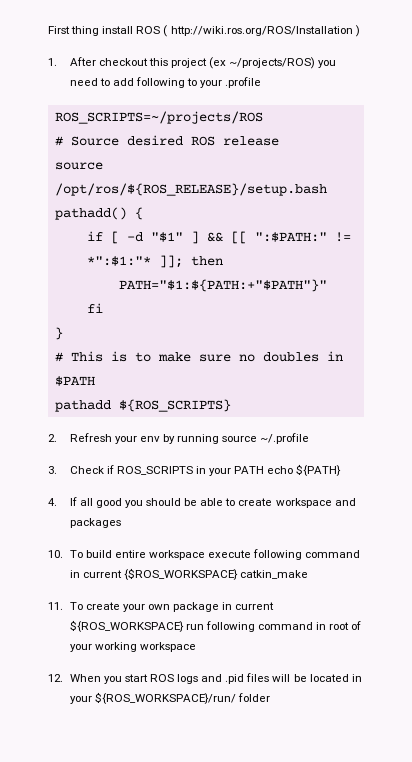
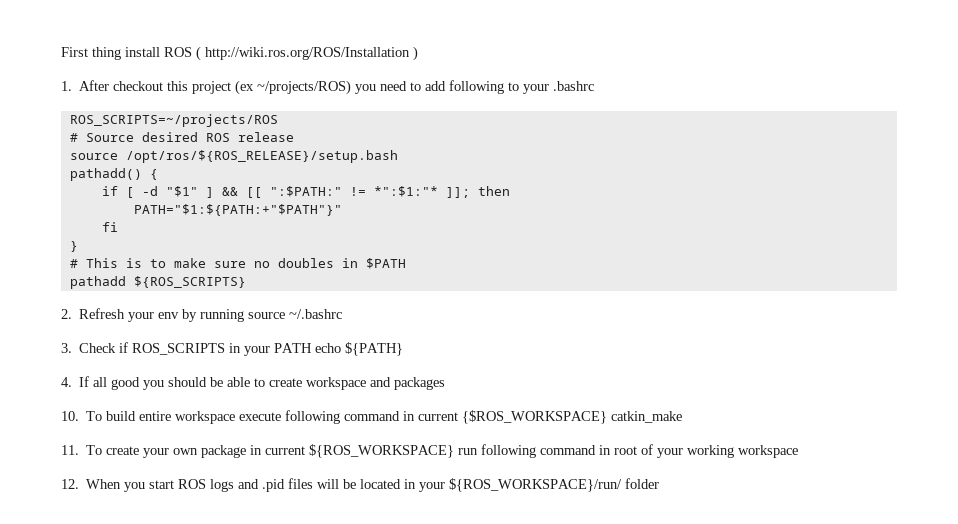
- 1. After checkout this project (ex ~/projects/ROS) you need to add following to your .profile
+ 1. After checkout this project (ex ~/projects/ROS) you need to add following to your .bashrc
- 2. Refresh your env by running source ~/.profile
+ 2. Refresh your env by running source ~/.bashrc

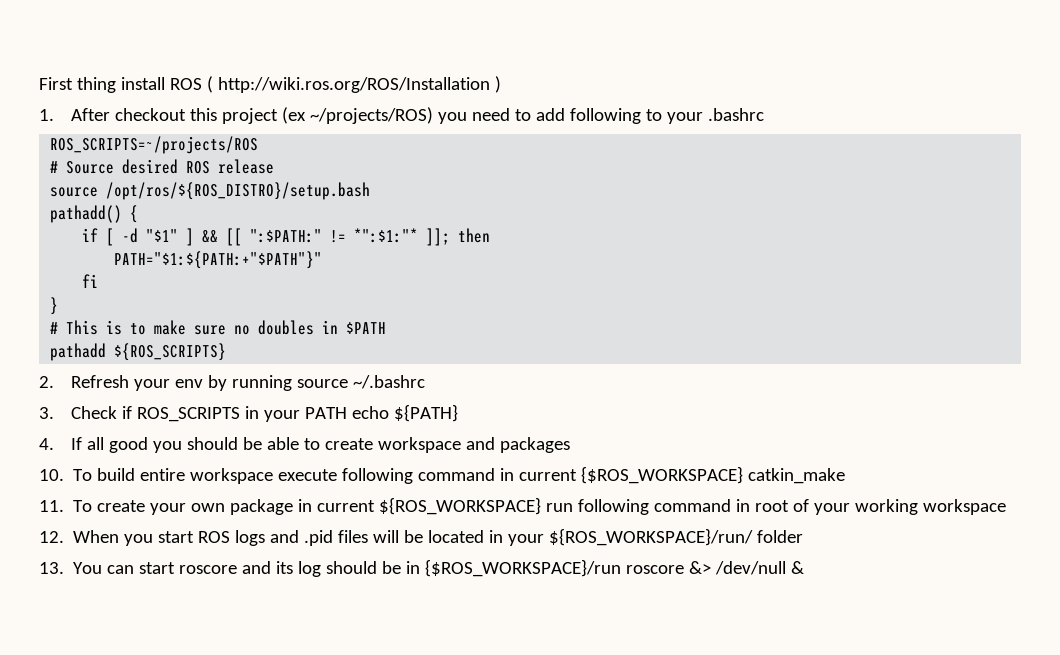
- source /opt/ros/${ROS_RELEASE}/setup.bash
+ source /opt/ros/${ROS_DISTRO}/setup.bash
+ 13. You can start roscore and its log should be in {$ROS_WORKSPACE}/run roscore &> /dev/null &

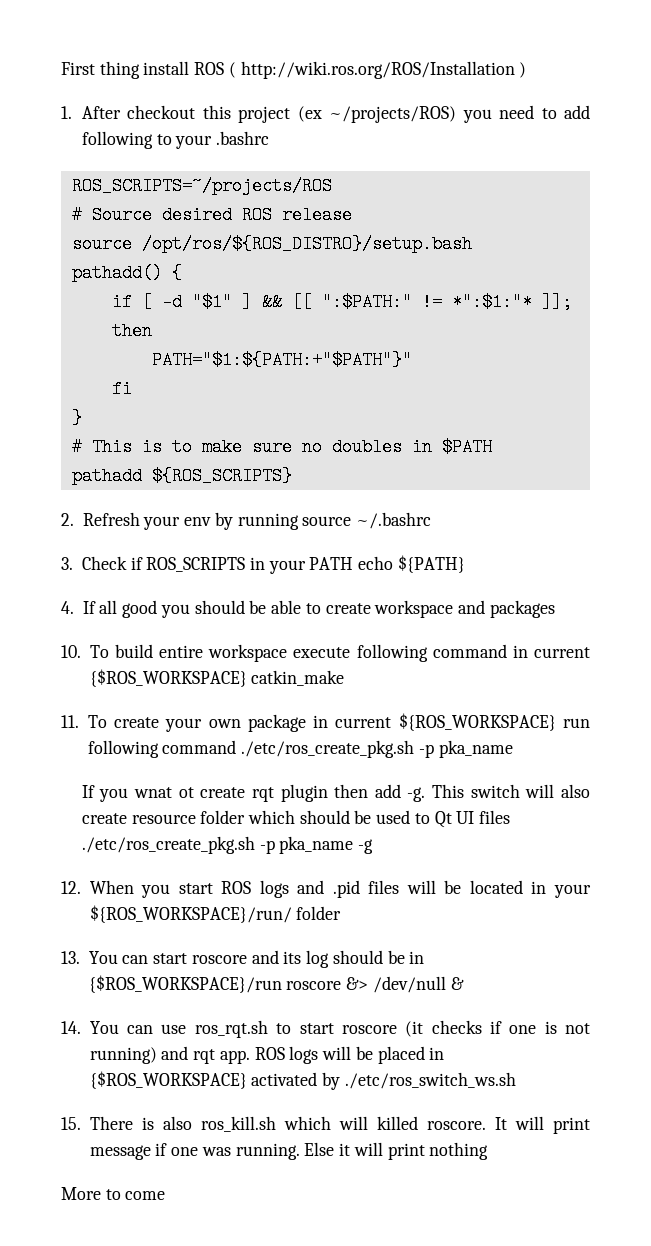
- 11. To create your own package in current ${ROS_WORKSPACE} run following command in root of your working workspace
+ 11. To create your own package in current ${ROS_WORKSPACE} run following command ./etc/ros_create_pkg.sh -p pka_name
+ If you wnat ot create rqt plugin then add -g. This switch will also create resource folder which should be used to Qt UI files ./etc/ros_create_pkg.sh -p pka_name -g
+ 14. You can use ros_rqt.sh to start roscore (it checks if one is not running) and rqt app. ROS logs will be placed in {$ROS_WORKSPACE} activated by ./etc/ros_switch_ws.sh
+ 15. There is also ros_kill.sh which will killed roscore. It will print message if one was running. Else it will print nothing
+ More to come

